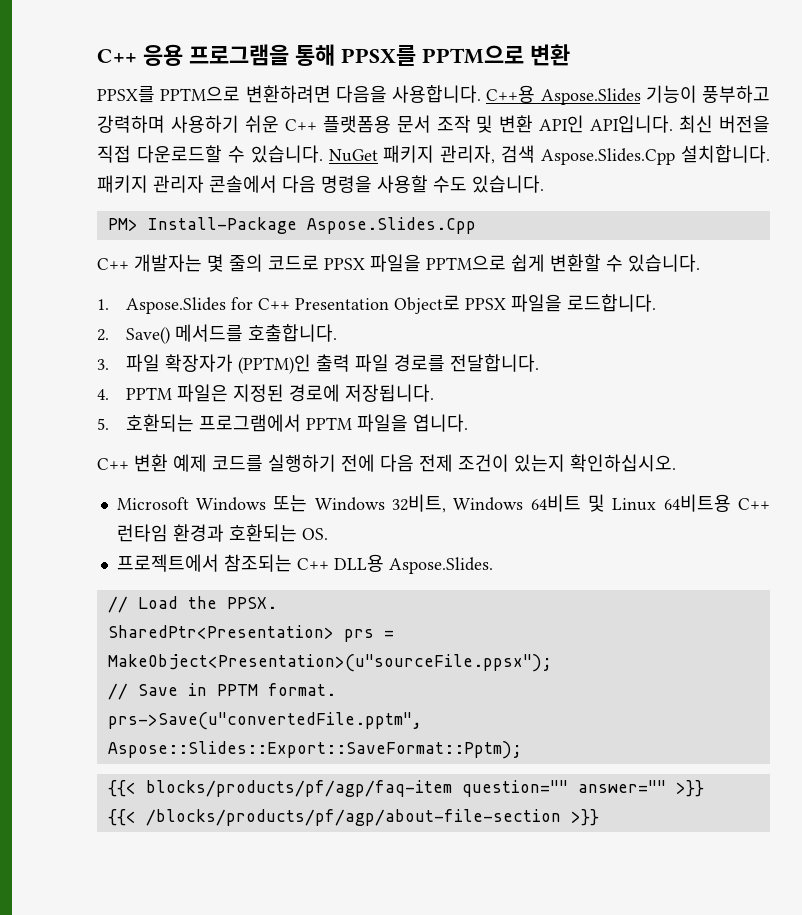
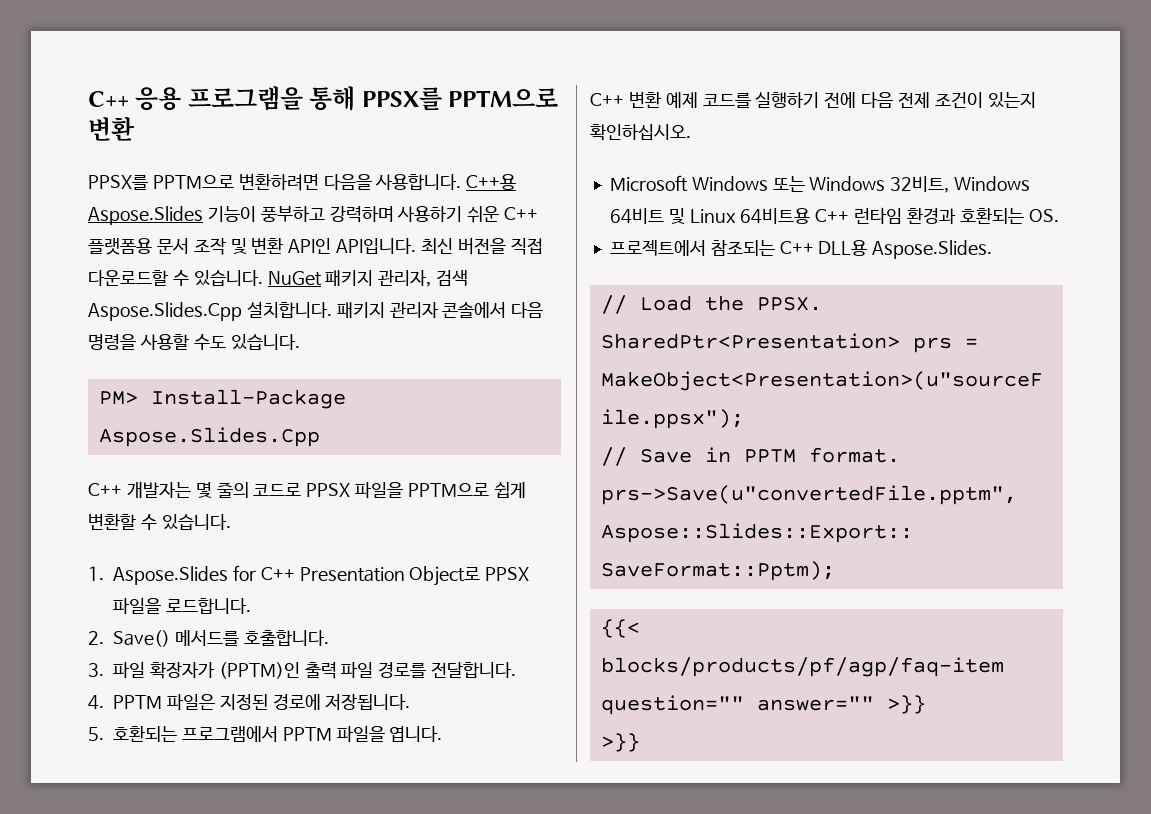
  {{< blocks/products/pf/agp/faq-item question="" answer="" >}}
- {{< /blocks/products/pf/agp/about-file-section >}}
+ >}}

